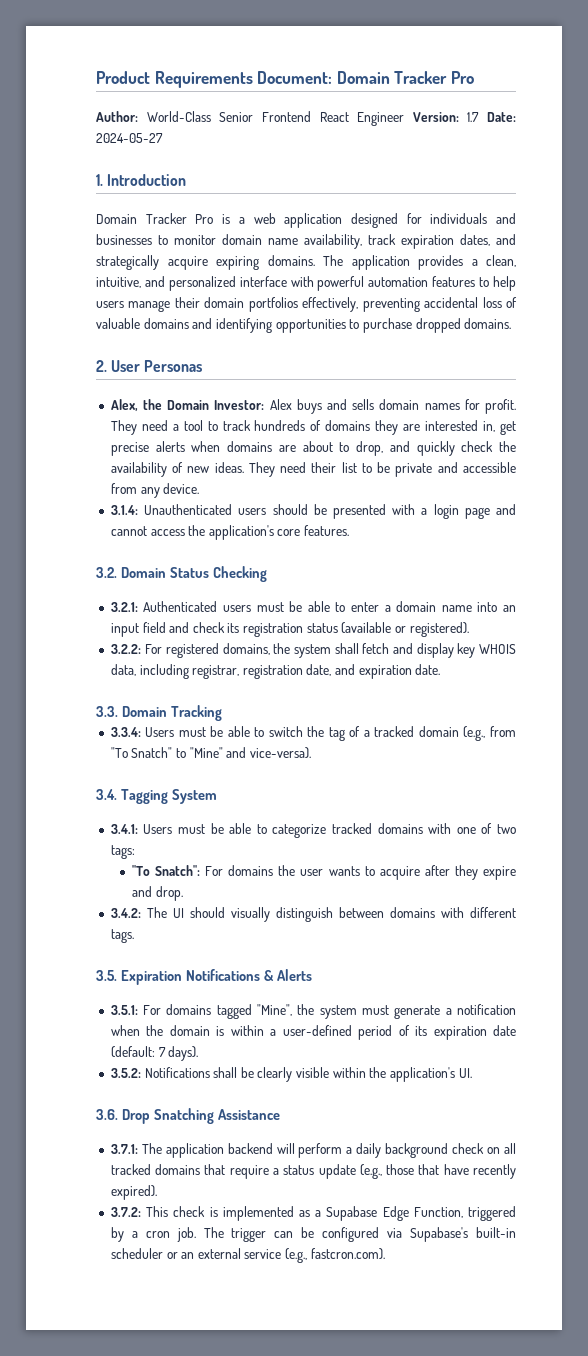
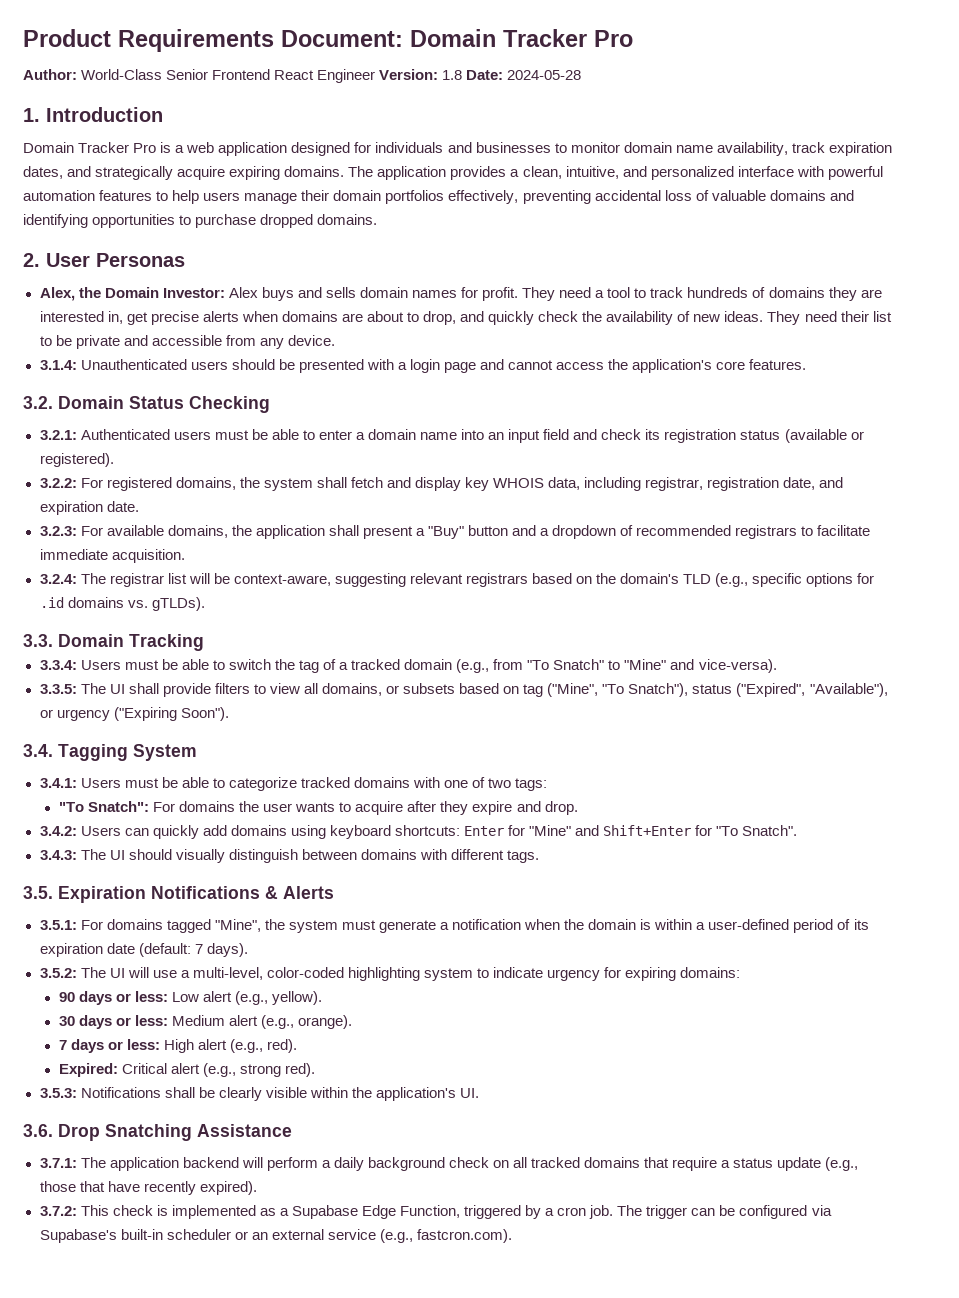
- Author: World-Class Senior Frontend React Engineer Version: 1.7 Date: 2024-05-27
+ Author: World-Class Senior Frontend React Engineer Version: 1.8 Date: 2024-05-28
+ 3.2.3: For available domains, the application shall present a "Buy" button and a dropdown of recommended registrars to facilitate immediate acquisition.
+ 3.2.4: The registrar list will be context-aware, suggesting relevant registrars based on the domain's TLD (e.g., specific options for .id domains vs. gTLDs).
+ 3.3.5: The UI shall provide filters to view all domains, or subsets based on tag ("Mine", "To Snatch"), status ("Expired", "Available"), or urgency ("Expiring Soon").
- 3.4.2: The UI should visually distinguish between domains with different tags.
+ 3.4.2: Users can quickly add domains using keyboard shortcuts: Enter for "Mine" and Shift+Enter for "To Snatch".
+ 3.4.3: The UI should visually distinguish between domains with different tags.
- 3.5.2: Notifications shall be clearly visible within the application's UI.
+ 3.5.2: The UI will use a multi-level, color-coded highlighting system to indicate urgency for expiring domains:
+ 90 days or less: Low alert (e.g., yellow).
+ 30 days or less: Medium alert (e.g., orange).
+ 7 days or less: High alert (e.g., red).
+ Expired: Critical alert (e.g., strong red).
+ 3.5.3: Notifications shall be clearly visible within the application's UI.

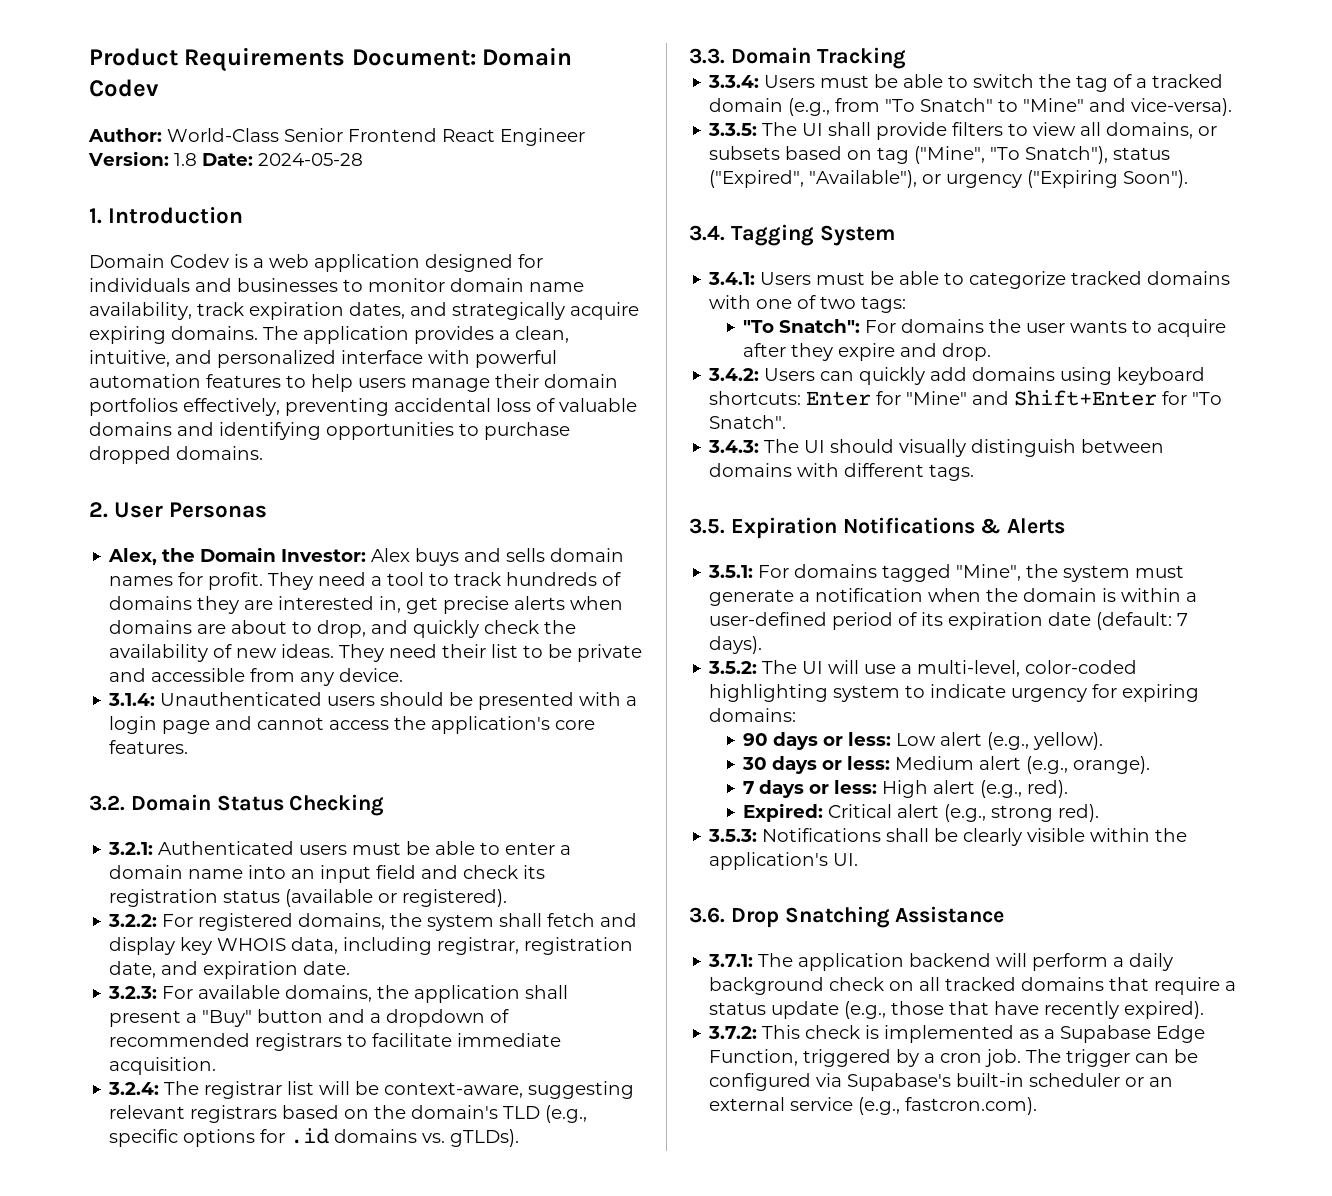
- Product Requirements Document: Domain Tracker Pro
+ Product Requirements Document: Domain Codev
- Domain Tracker Pro is a web application designed for individuals and businesses to monitor domain name availability, track expiration dates, and strategically acquire expiring domains.
+ Domain Codev is a web application designed for individuals and businesses to monitor domain name availability, track expiration dates, and strategically acquire expiring domains.

